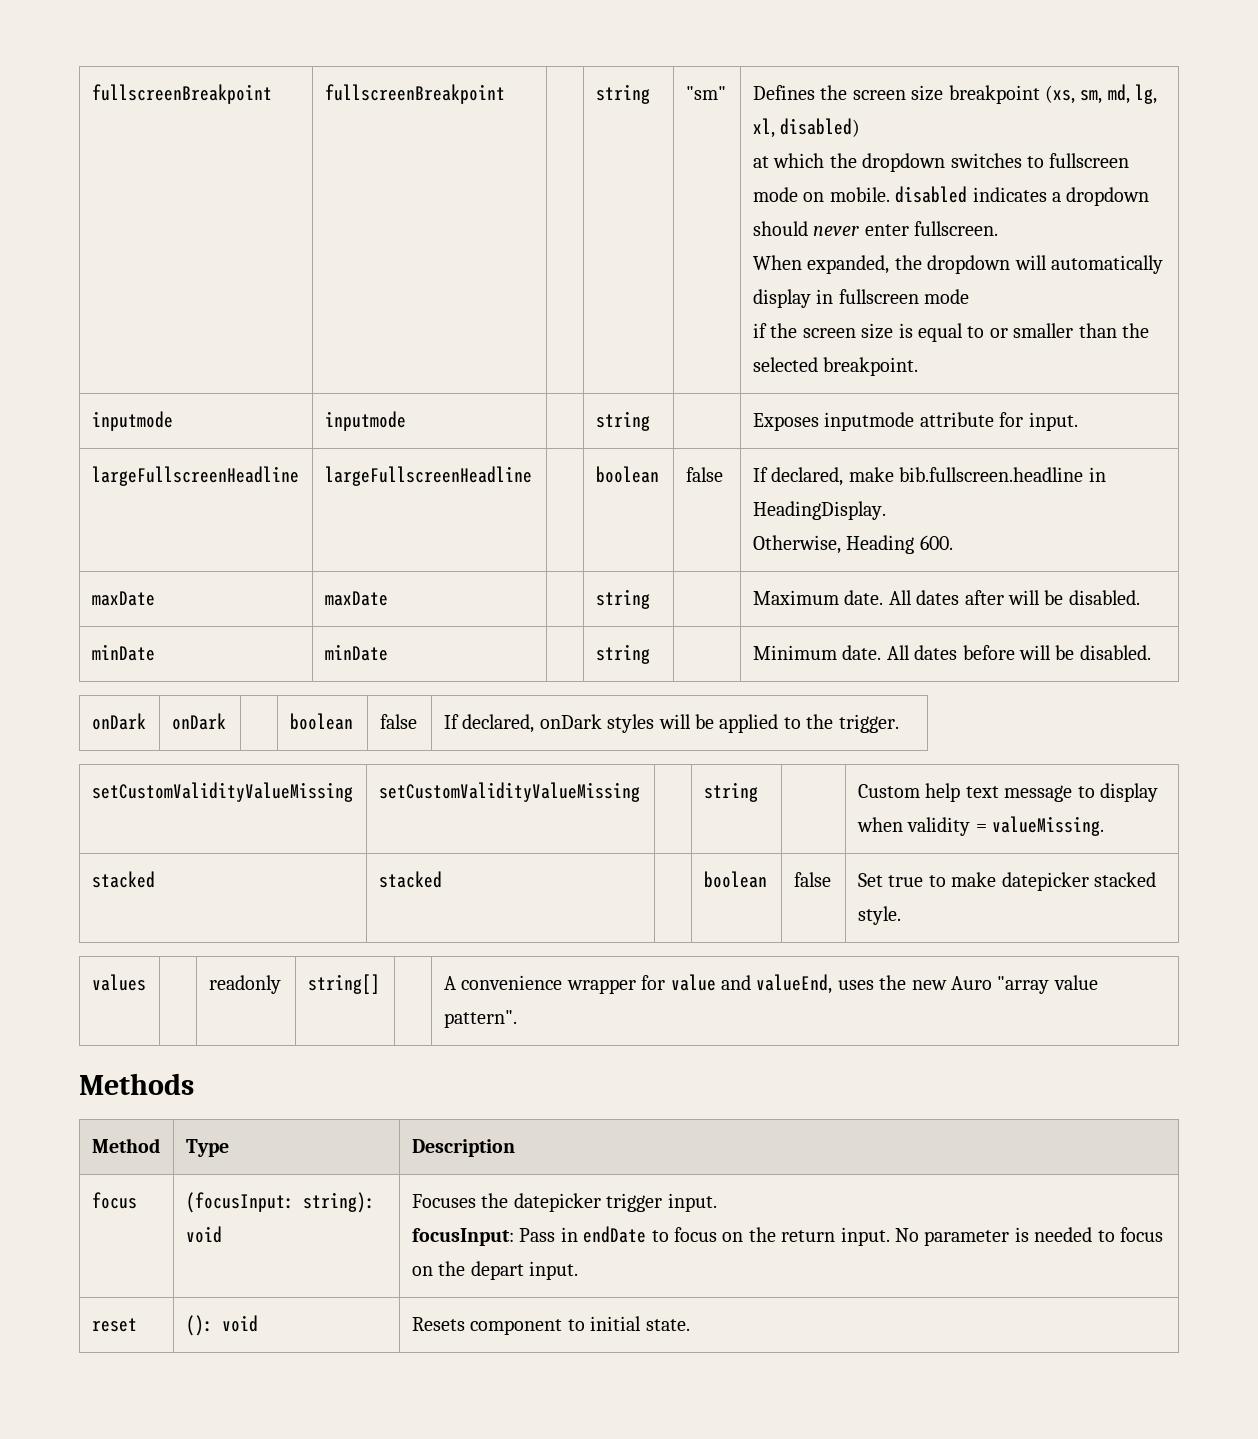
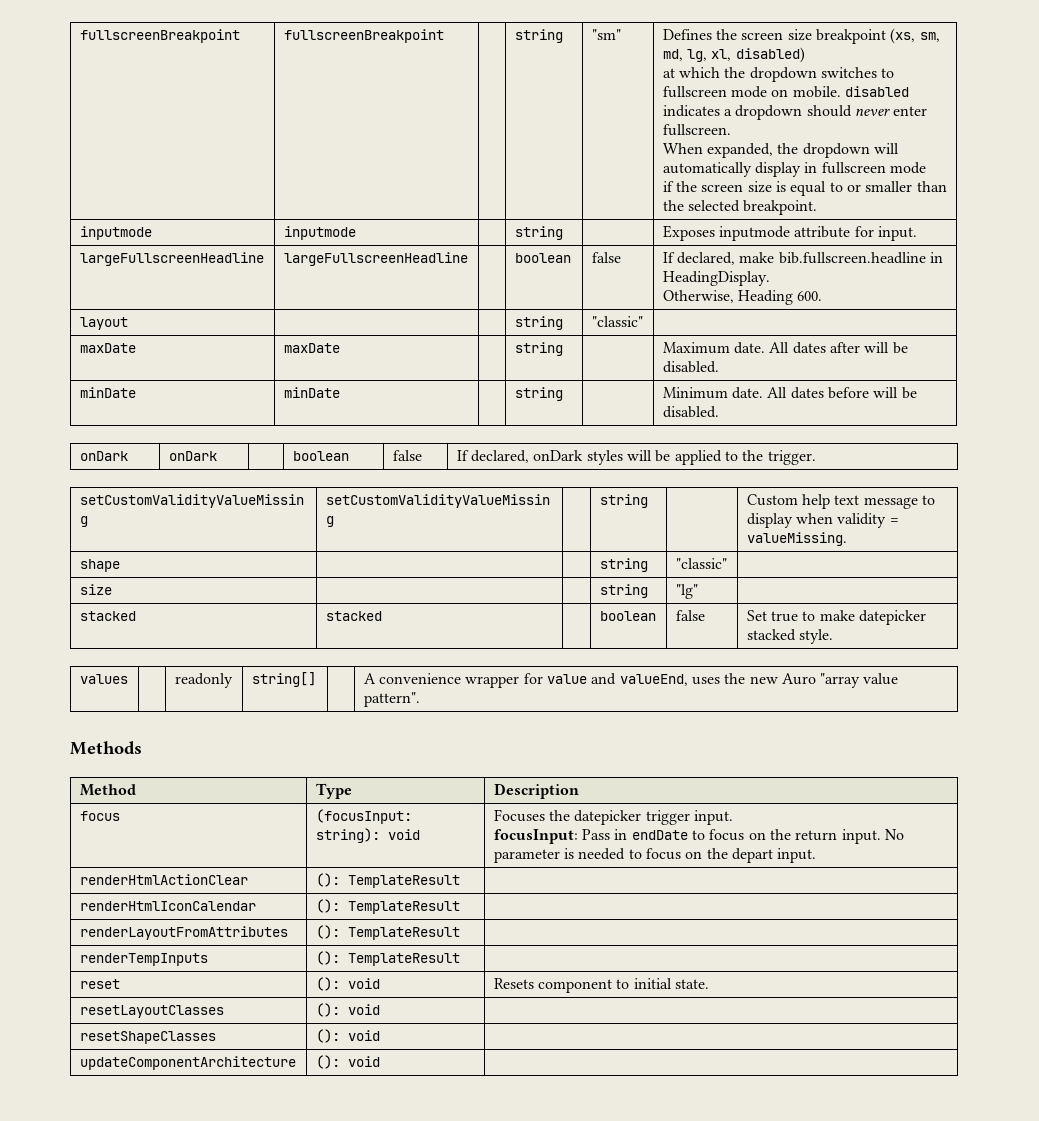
+ layout | | | string | "classic" |
+ shape | | | string | "classic" |
+ size | | | string | "lg" |
+ renderHtmlActionClear | (): TemplateResult |
+ renderHtmlIconCalendar | (): TemplateResult |
+ renderLayoutFromAttributes | (): TemplateResult |
+ renderTempInputs | (): TemplateResult |
+ resetLayoutClasses | (): void |
+ resetShapeClasses | (): void |
+ updateComponentArchitecture | (): void |

